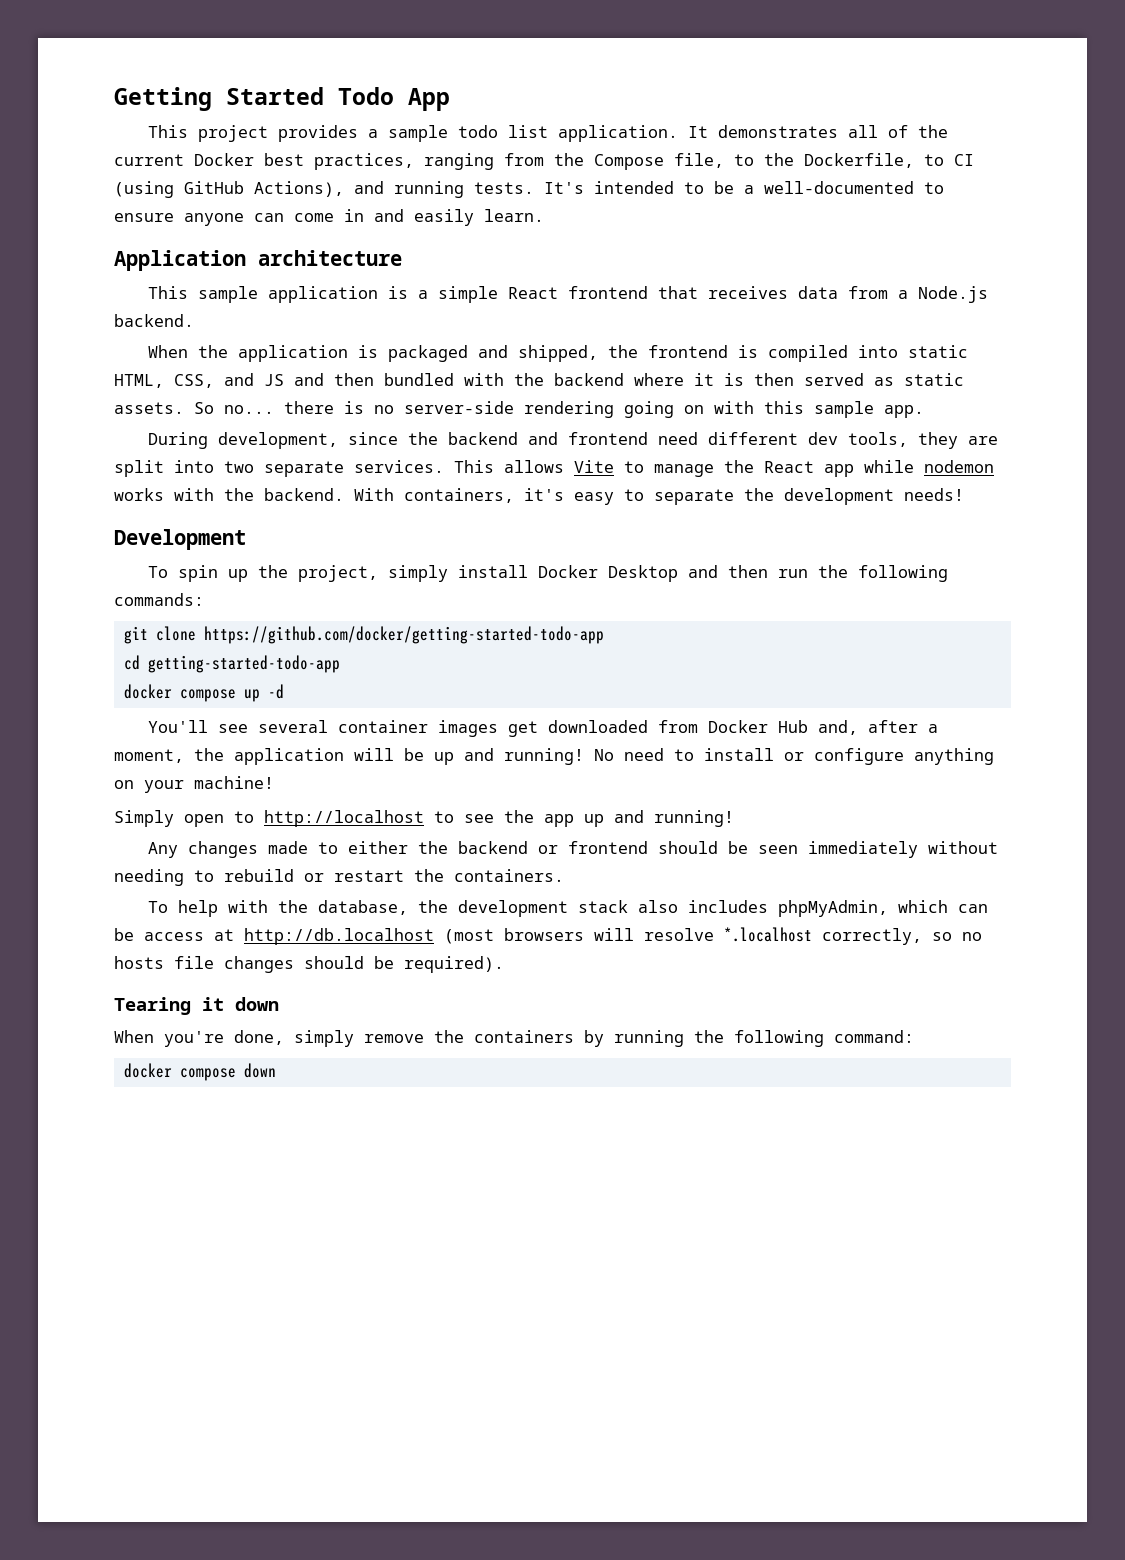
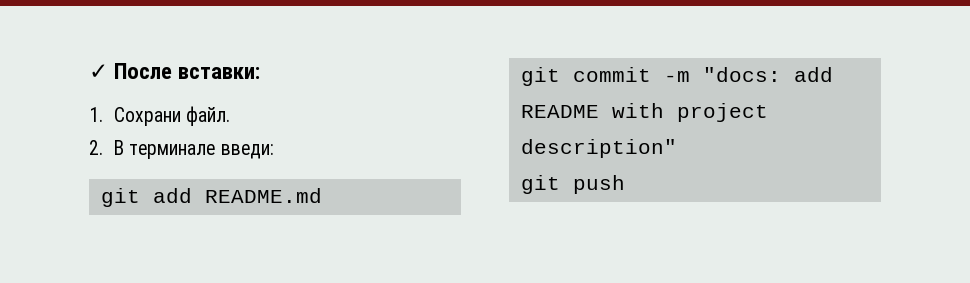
- Getting Started Todo App
- This project provides a sample todo list application. It demonstrates all of the current Docker best practices, ranging from the Compose file, to the Dockerfile, to CI (using GitHub Actions), and running tests. It's intended to be a well-documented to ensure anyone can come in and easily learn.
- Application architecture
- This sample application is a simple React frontend that receives data from a Node.js backend.
- When the application is packaged and shipped, the frontend is compiled into static HTML, CSS, and JS and then bundled with the backend where it is then served as static assets. So no... there is no server-side rendering going on with this sample app.
- During development, since the backend and frontend need different dev tools, they are split into two separate services. This allows Vite to manage the React app while nodemon works with the backend. With containers, it's easy to separate the development needs!
- Development
- To spin up the project, simply install Docker Desktop and then run the following commands:
- git clone https://github.com/docker/getting-started-todo-app
- cd getting-started-todo-app
- docker compose up -d
- You'll see several container images get downloaded from Docker Hub and, after a moment, the application will be up and running! No need to install or configure anything on your machine!
- Simply open to http://localhost to see the app up and running!
- Any changes made to either the backend or frontend should be seen immediately without needing to rebuild or restart the containers.
- To help with the database, the development stack also includes phpMyAdmin, which can be access at http://db.localhost (most browsers will resolve *.localhost correctly, so no hosts file changes should be required).
- Tearing it down
- When you're done, simply remove the containers by running the following command:
- docker compose down
+ ✓ После вставки:
+ 1. Сохрани файл.
+ 2. В терминале введи:
+ git add README.md
+ git commit -m "docs: add README with project description"
+ git push

